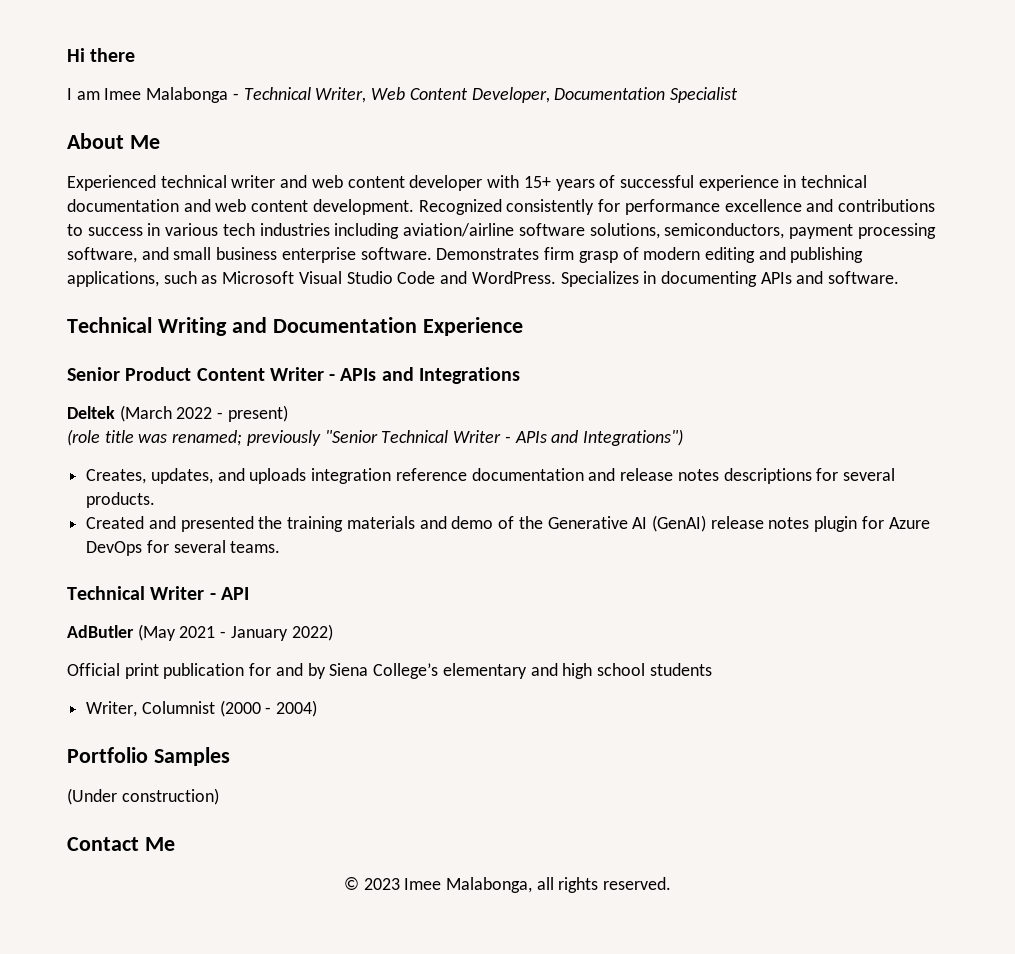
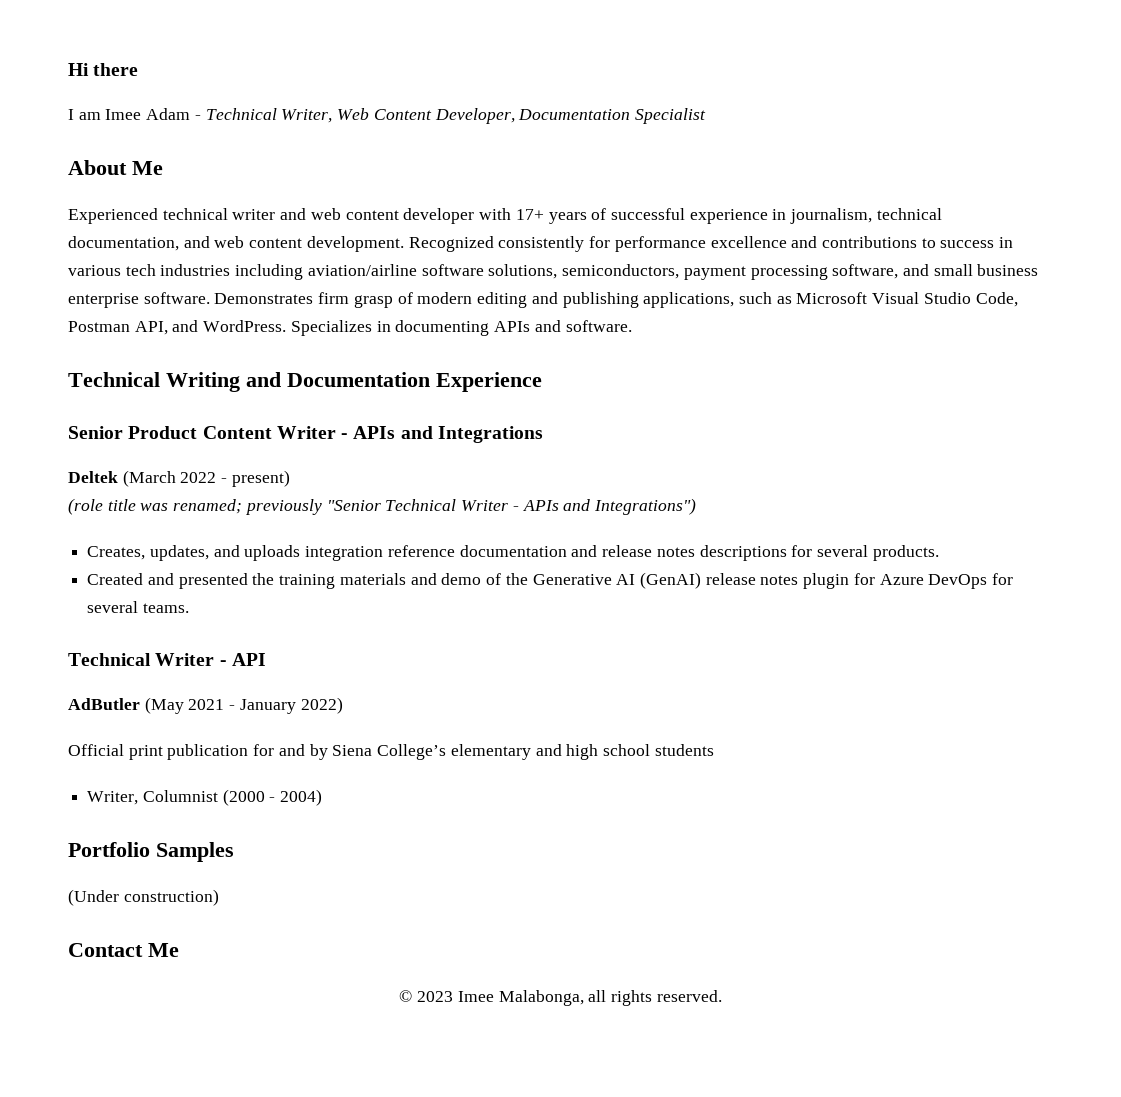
- I am Imee Malabonga - Technical Writer, Web Content Developer, Documentation Specialist
+ I am Imee Adam - Technical Writer, Web Content Developer, Documentation Specialist
- Experienced technical writer and web content developer with 15+ years of successful experience in technical documentation and web content development.
+ Experienced technical writer and web content developer with 17+ years of successful experience in journalism, technical documentation, and web content development.
- Demonstrates firm grasp of modern editing and publishing applications, such as Microsoft Visual Studio Code and WordPress.
+ Demonstrates firm grasp of modern editing and publishing applications, such as Microsoft Visual Studio Code, Postman API, and WordPress.

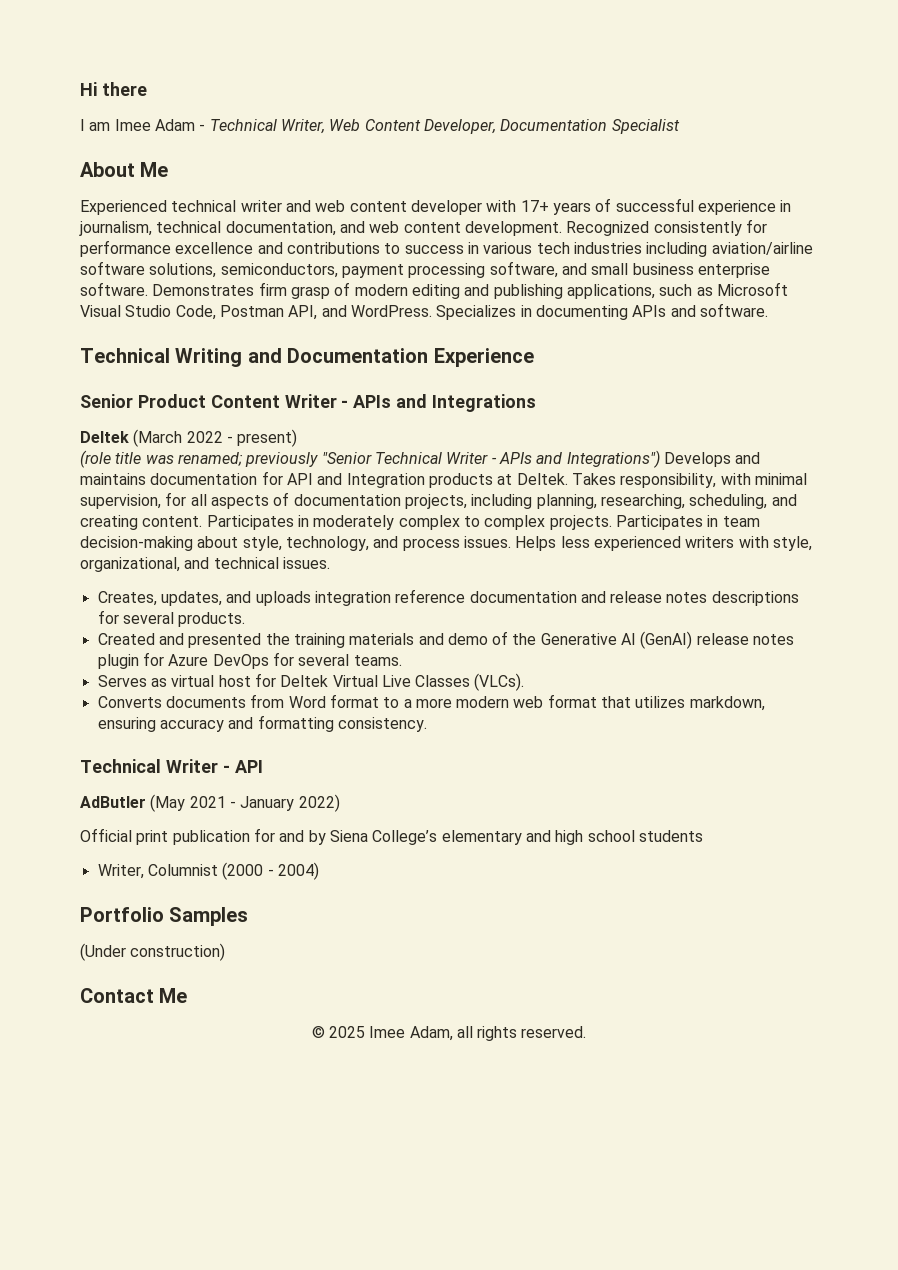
- (role title was renamed; previously "Senior Technical Writer - APIs and Integrations")
+ (role title was renamed; previously "Senior Technical Writer - APIs and Integrations") Develops and maintains documentation for API and Integration products at Deltek. Takes responsibility, with minimal supervision, for all aspects of documentation projects, including planning, researching, scheduling, and creating content. Participates in moderately complex to complex projects. Participates in team decision-making about style, technology, and process issues. Helps less experienced writers with style, organizational, and technical issues.
+ Serves as virtual host for Deltek Virtual Live Classes (VLCs).
+ Converts documents from Word format to a more modern web format that utilizes markdown, ensuring accuracy and formatting consistency.
- © 2023 Imee Malabonga, all rights reserved.
+ © 2025 Imee Adam, all rights reserved.

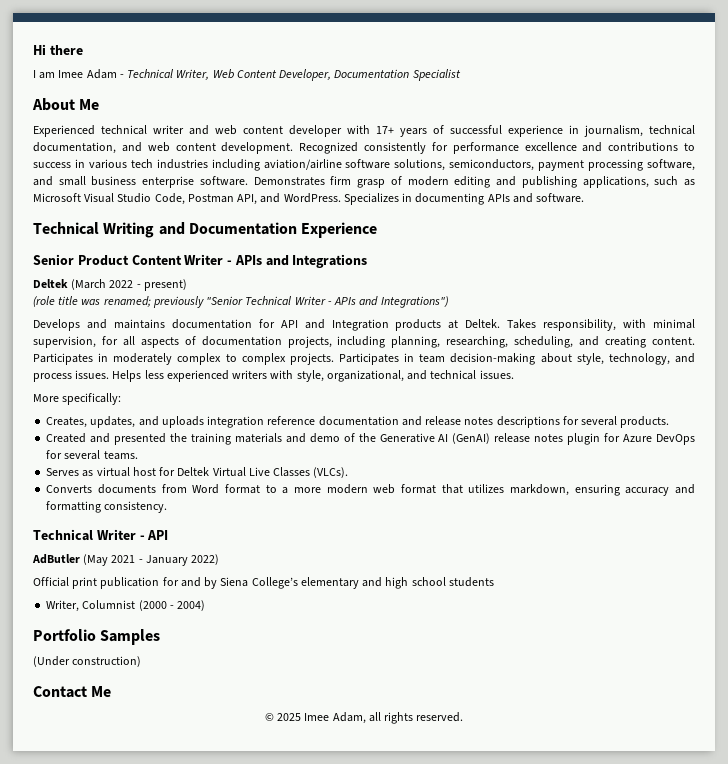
- (role title was renamed; previously "Senior Technical Writer - APIs and Integrations") Develops and maintains documentation for API and Integration products at Deltek.
+ (role title was renamed; previously "Senior Technical Writer - APIs and Integrations")
+ Develops and maintains documentation for API and Integration products at Deltek.
+ More specifically:

